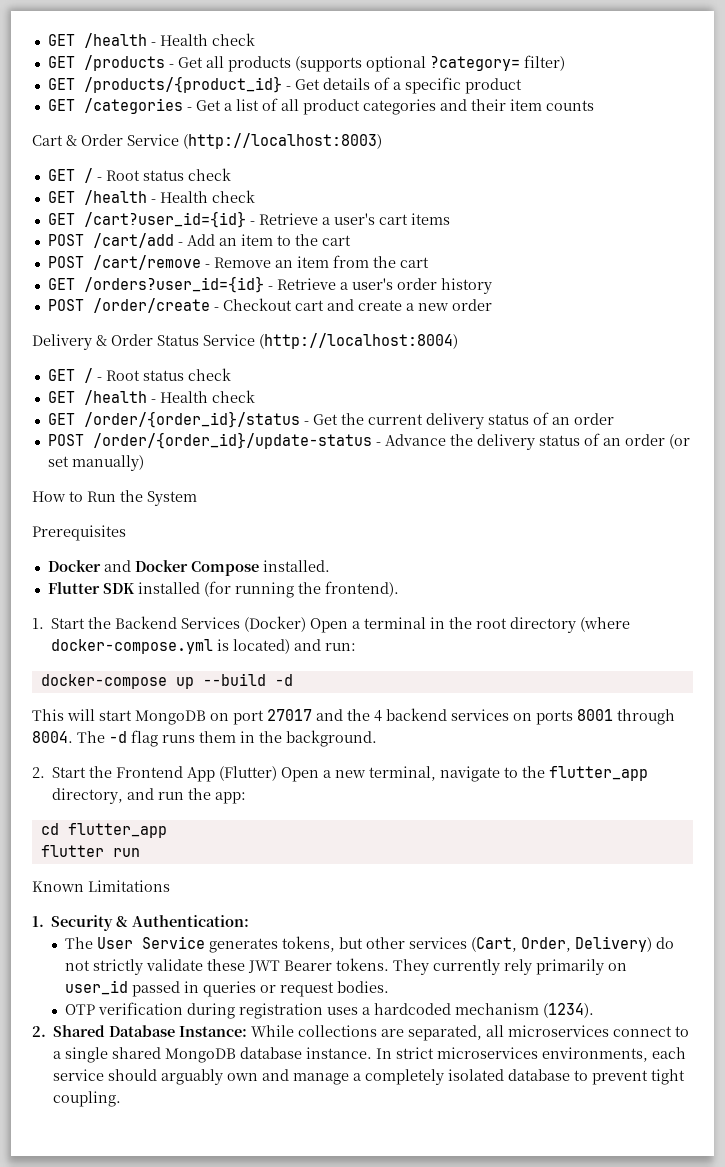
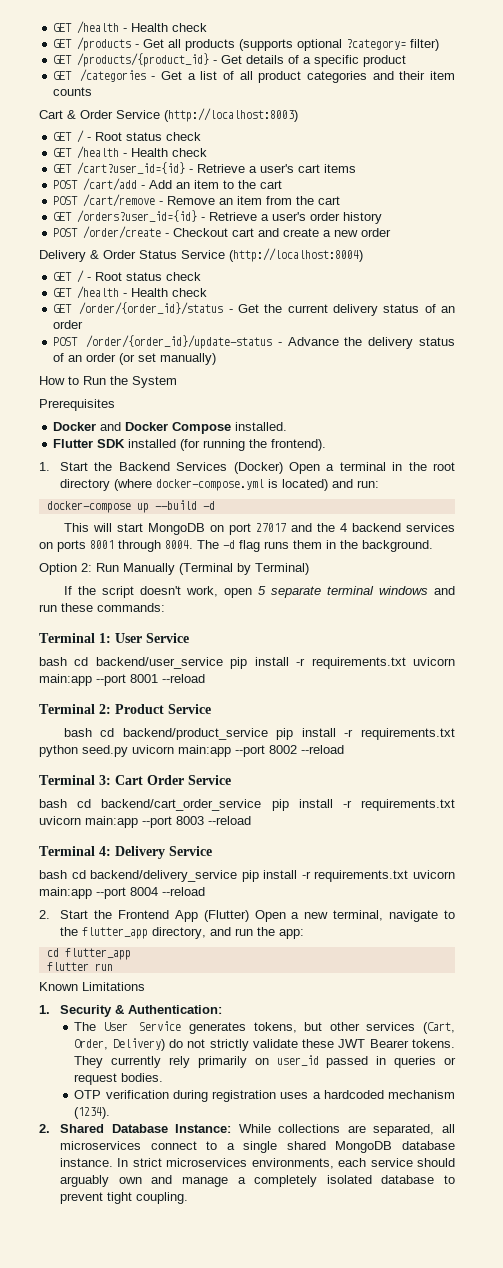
+ Option 2: Run Manually (Terminal by Terminal)
+ If the script doesn't work, open 5 separate terminal windows and run these commands:
+ Terminal 1: User Service
+ bash cd backend/user_service pip install -r requirements.txt uvicorn main:app --port 8001 --reload
+ Terminal 2: Product Service
+ bash cd backend/product_service pip install -r requirements.txt python seed.py uvicorn main:app --port 8002 --reload
+ Terminal 3: Cart Order Service
+ bash cd backend/cart_order_service pip install -r requirements.txt uvicorn main:app --port 8003 --reload
+ Terminal 4: Delivery Service
+ bash cd backend/delivery_service pip install -r requirements.txt uvicorn main:app --port 8004 --reload

